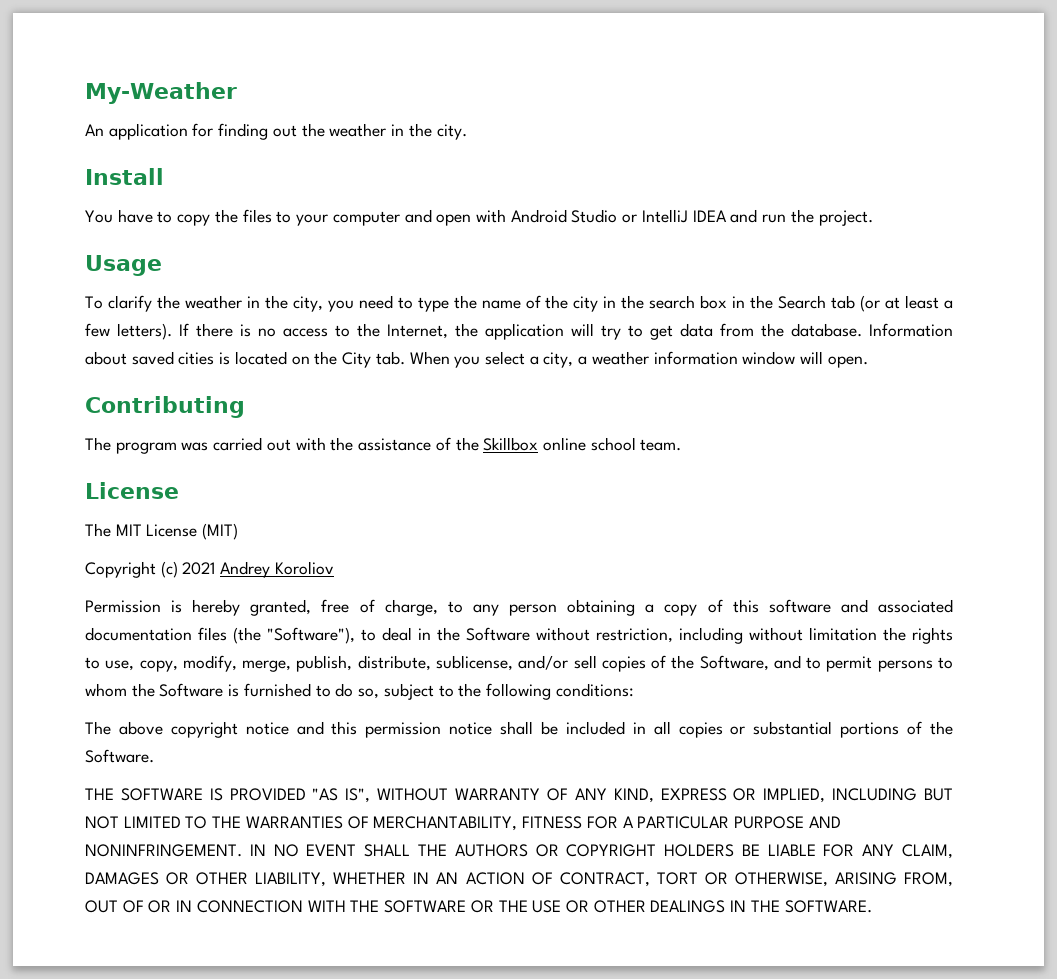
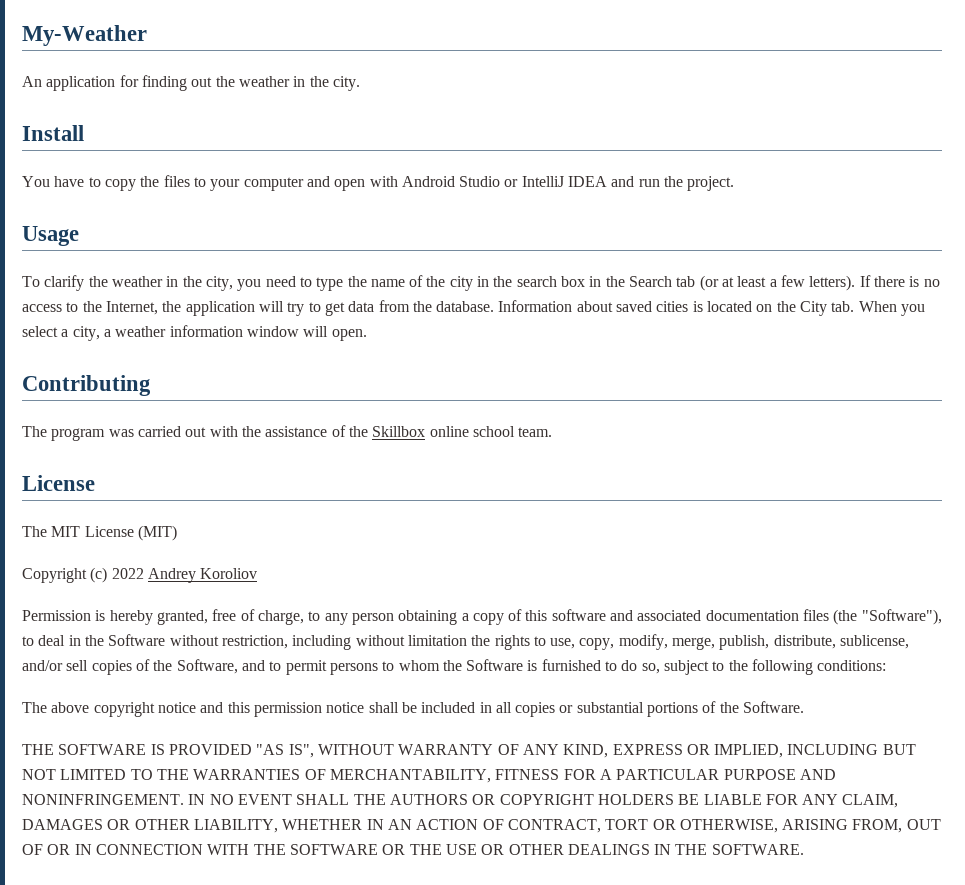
- Copyright (c) 2021 Andrey Koroliov
+ Copyright (c) 2022 Andrey Koroliov

